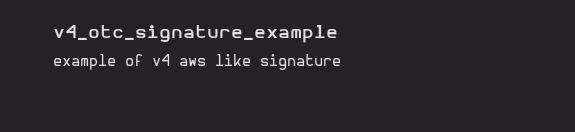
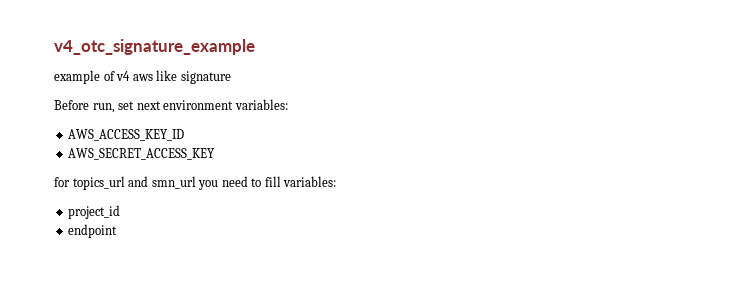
+ Before run, set next environment variables:
+ AWS_ACCESS_KEY_ID
+ AWS_SECRET_ACCESS_KEY
+ for topics_url and smn_url you need to fill variables:
+ project_id
+ endpoint

